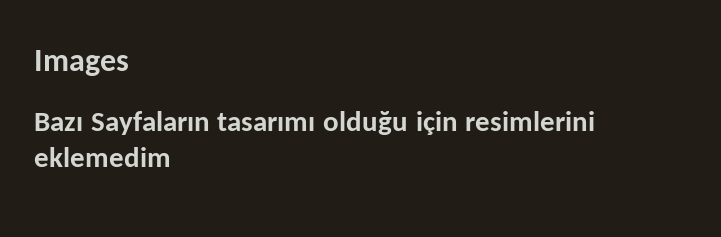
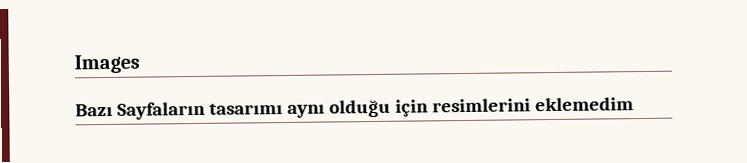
- Bazı Sayfaların tasarımı olduğu için resimlerini eklemedim
+ Bazı Sayfaların tasarımı aynı olduğu için resimlerini eklemedim

